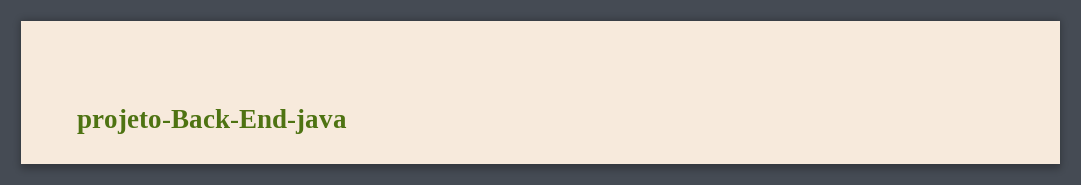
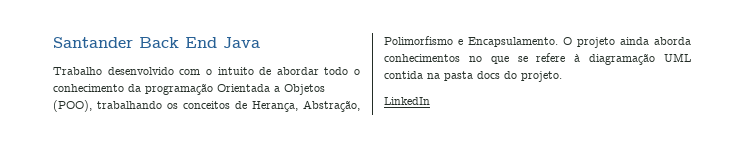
- projeto-Back-End-java
+ Santander Back End Java
+ Trabalho desenvolvido com o intuito de abordar todo o conhecimento da programação Orientada a Objetos (POO), trabalhando os conceitos de Herança, Abstração, Polimorfismo e Encapsulamento. O projeto ainda aborda conhecimentos no que se refere à diagramação UML contida na pasta docs do projeto.
+ LinkedIn

